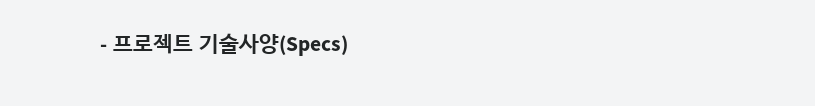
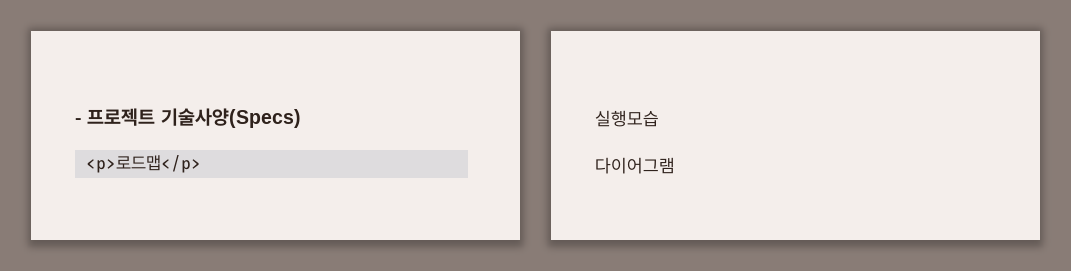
+ <p>로드맵</p>
+ 실행모습
+ 다이어그램

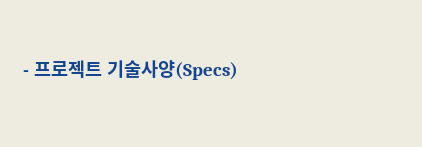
- <p>로드맵</p>
- 실행모습
- 다이어그램

